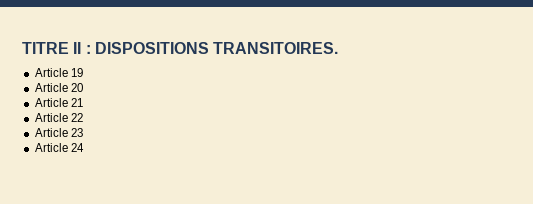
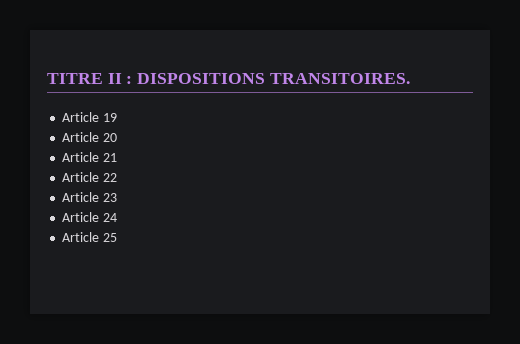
+ Article 25

